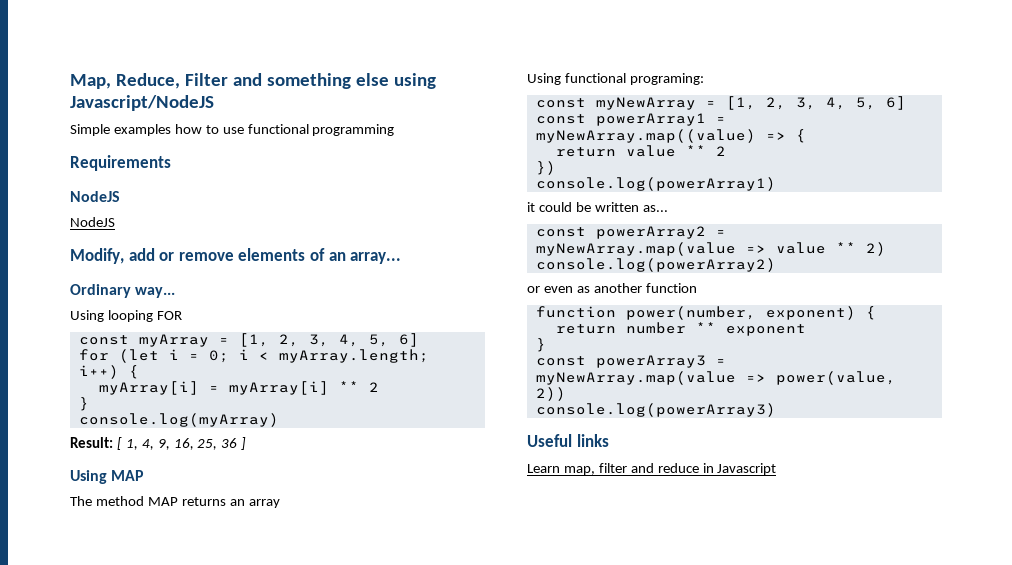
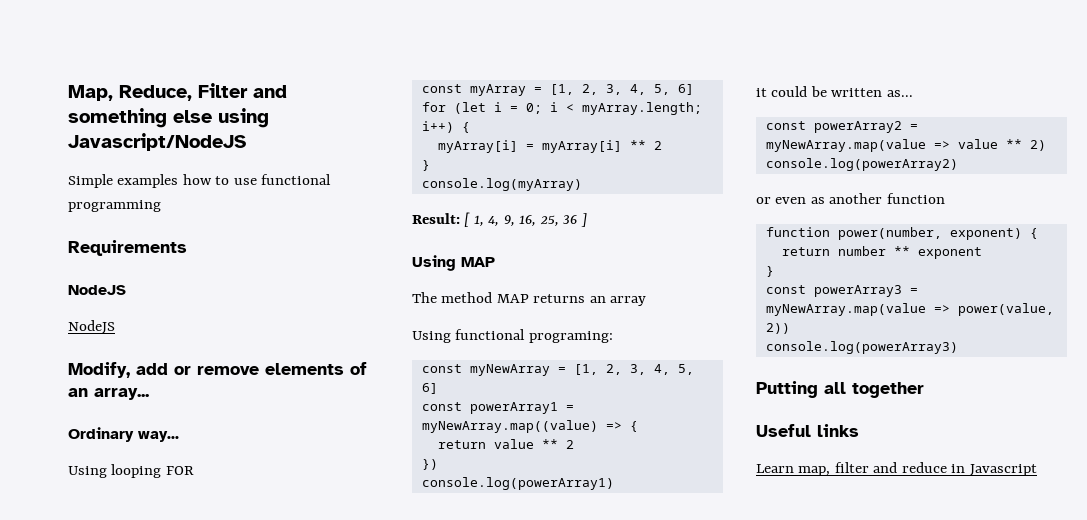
+ Putting all together

